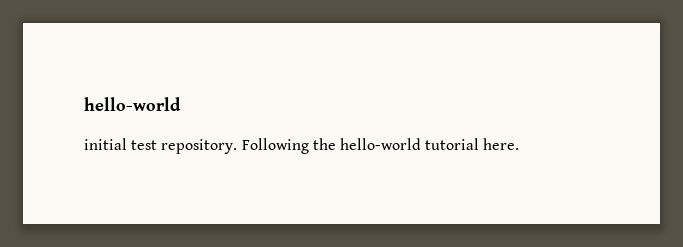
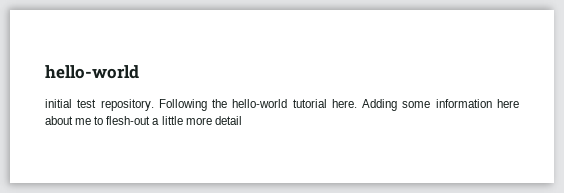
+ Adding some information here about me to flesh-out a little more detail

